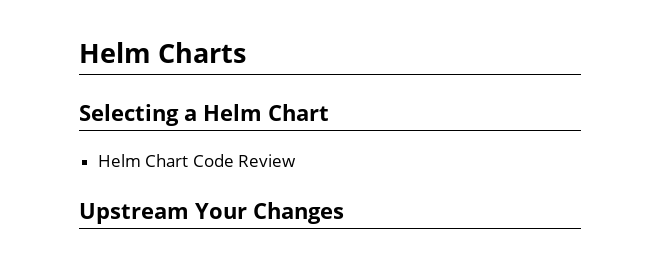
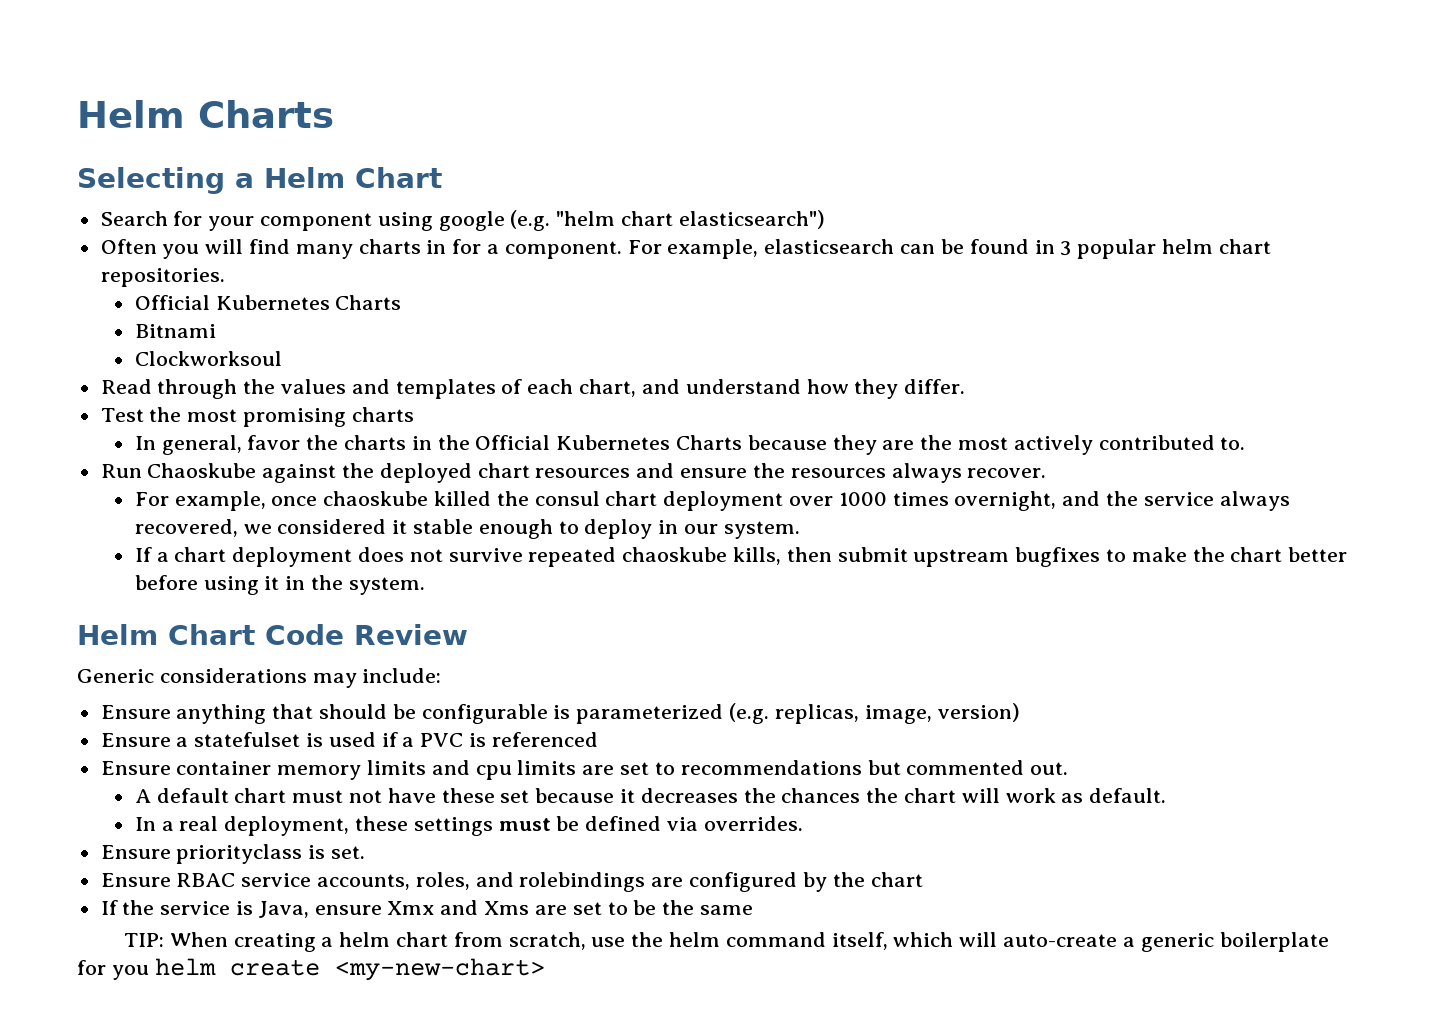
+ Search for your component using google (e.g. "helm chart elasticsearch")
+ Often you will find many charts in for a component. For example, elasticsearch can be found in 3 popular helm chart repositories.
+ Official Kubernetes Charts
+ Bitnami
+ Clockworksoul
+ Read through the values and templates of each chart, and understand how they differ.
+ Test the most promising charts
+ In general, favor the charts in the Official Kubernetes Charts because they are the most actively contributed to.
+ Run Chaoskube against the deployed chart resources and ensure the resources always recover.
+ For example, once chaoskube killed the consul chart deployment over 1000 times overnight, and the service always recovered, we considered it stable enough to deploy in our system.
+ If a chart deployment does not survive repeated chaoskube kills, then submit upstream bugfixes to make the chart better before using it in the system.
  Helm Chart Code Review
- Upstream Your Changes
+ Generic considerations may include:
+ Ensure anything that should be configurable is parameterized (e.g. replicas, image, version)
+ Ensure a statefulset is used if a PVC is referenced
+ Ensure container memory limits and cpu limits are set to recommendations but commented out.
+ A default chart must not have these set because it decreases the chances the chart will work as default.
+ In a real deployment, these settings must be defined via overrides.
+ Ensure priorityclass is set.
+ Ensure RBAC service accounts, roles, and rolebindings are configured by the chart
+ If the service is Java, ensure Xmx and Xms are set to be the same
+ TIP: When creating a helm chart from scratch, use the helm command itself, which will auto-create a generic boilerplate for you helm create <my-new-chart>

